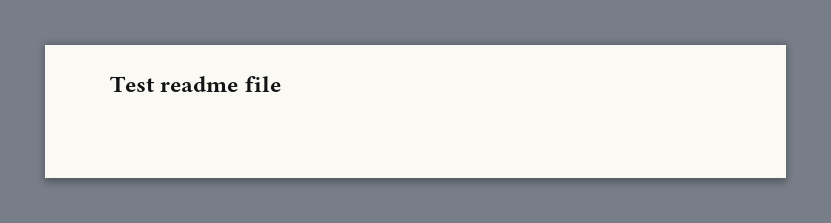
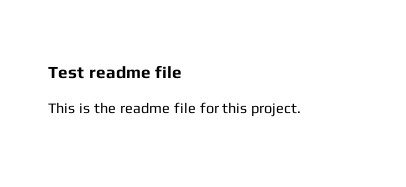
+ This is the readme file for this project.

